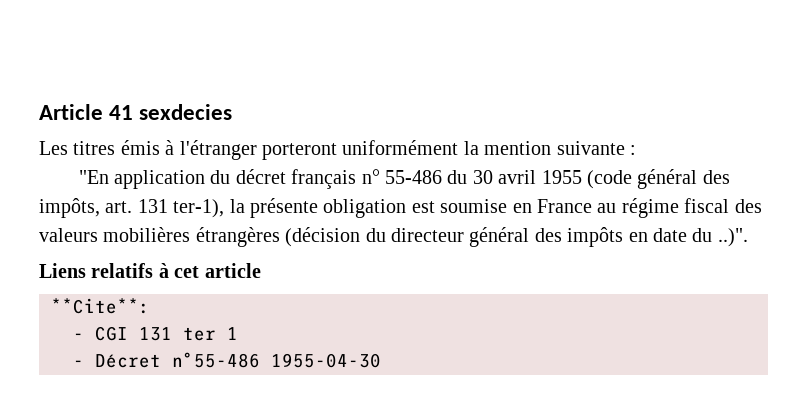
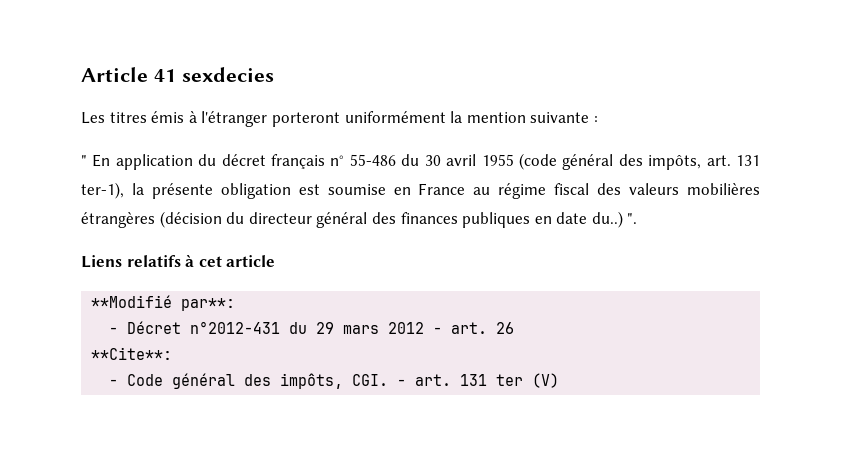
- "En application du décret français n° 55-486 du 30 avril 1955 (code général des impôts, art. 131 ter-1), la présente obligation est soumise en France au régime fiscal des valeurs mobilières étrangères (décision du directeur général des impôts en date du ..)".
+ " En application du décret français n° 55-486 du 30 avril 1955 (code général des impôts, art. 131 ter-1), la présente obligation est soumise en France au régime fiscal des valeurs mobilières étrangères (décision du directeur général des finances publiques en date du..) ".
+ **Modifié par**:
+ - Décret n°2012-431 du 29 mars 2012 - art. 26
  **Cite**:
- - CGI 131 ter 1
- - Décret n°55-486 1955-04-30
+ - Code général des impôts, CGI. - art. 131 ter (V)

